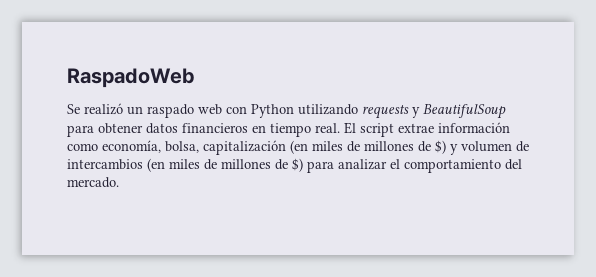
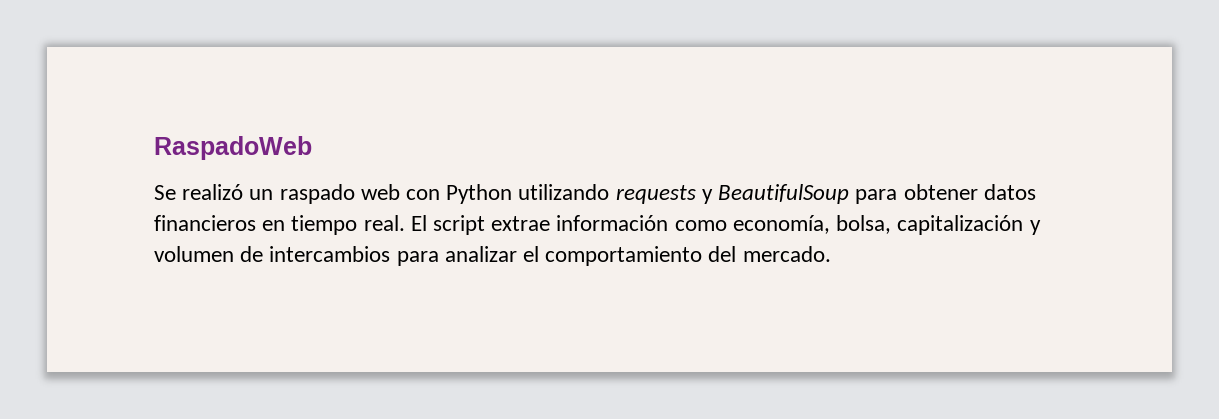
- El script extrae información como economía, bolsa, capitalización (en miles de millones de $) y volumen de intercambios (en miles de millones de $) para analizar el comportamiento del mercado.
+ El script extrae información como economía, bolsa, capitalización y volumen de intercambios para analizar el comportamiento del mercado.

